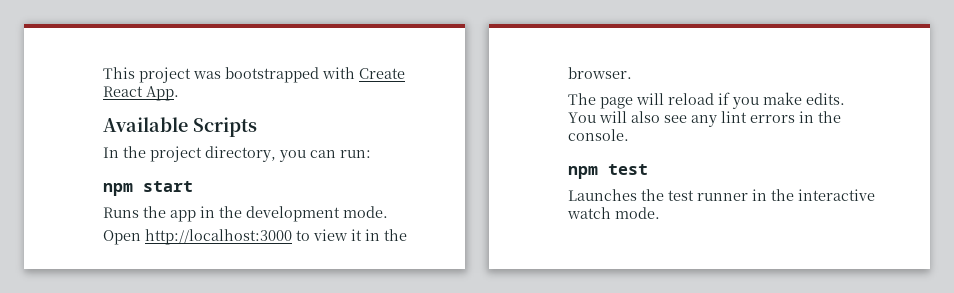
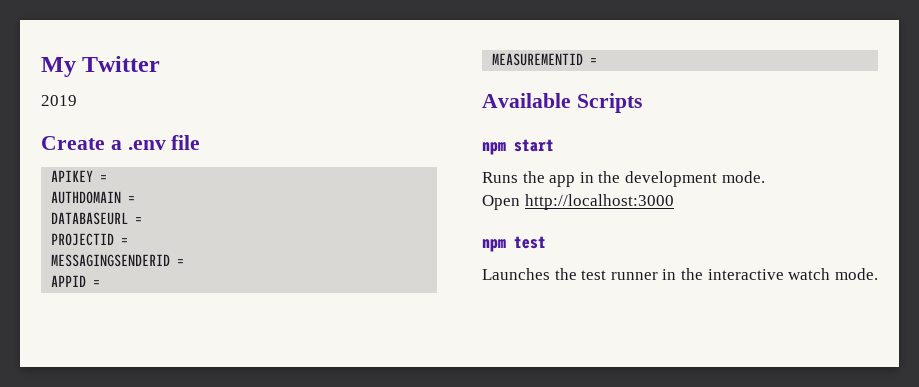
- This project was bootstrapped with Create React App.
+ My Twitter
+ 2019
+ Create a .env file
+ APIKEY =
+ AUTHDOMAIN =
+ DATABASEURL =
+ PROJECTID =
+ MESSAGINGSENDERID =
+ APPID =
+ MEASUREMENTID =
  Available Scripts
- In the project directory, you can run:
- Open http://localhost:3000 to view it in the browser.
- The page will reload if you make edits.
- You will also see any lint errors in the console.
+ Open http://localhost:3000

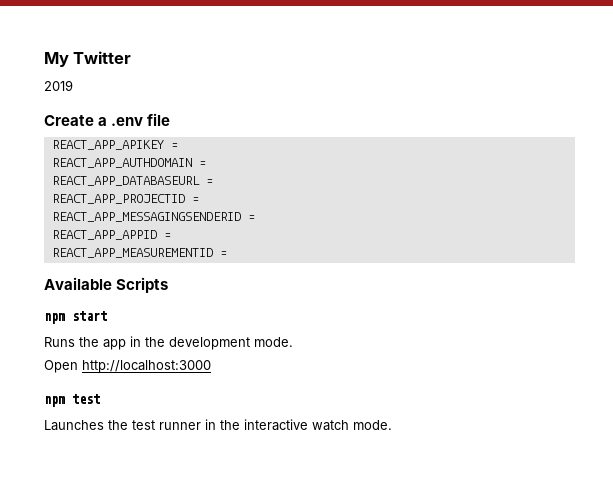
- APIKEY =
- AUTHDOMAIN =
- DATABASEURL =
- PROJECTID =
- MESSAGINGSENDERID =
- APPID =
- MEASUREMENTID =
+ REACT_APP_APIKEY =
+ REACT_APP_AUTHDOMAIN =
+ REACT_APP_DATABASEURL =
+ REACT_APP_PROJECTID =
+ REACT_APP_MESSAGINGSENDERID =
+ REACT_APP_APPID =
+ REACT_APP_MEASUREMENTID =

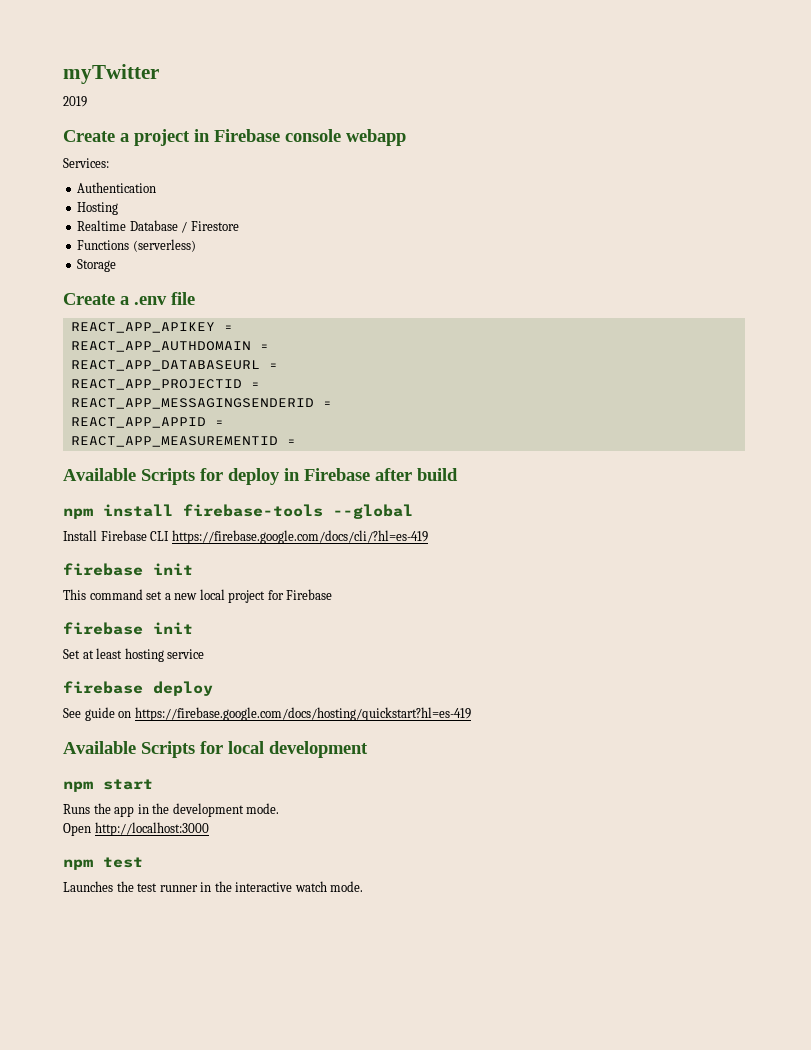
- My Twitter
+ myTwitter
+ Create a project in Firebase console webapp
+ Services:
+ Authentication
+ Hosting
+ Realtime Database / Firestore
+ Functions (serverless)
+ Storage
- Available Scripts
+ Available Scripts for deploy in Firebase after build
+ npm install firebase-tools --global
+ Install Firebase CLI https://firebase.google.com/docs/cli/?hl=es-419
+ firebase init
+ This command set a new local project for Firebase
+ firebase init
+ Set at least hosting service
+ firebase deploy
+ See guide on https://firebase.google.com/docs/hosting/quickstart?hl=es-419
+ Available Scripts for local development

